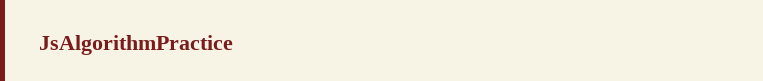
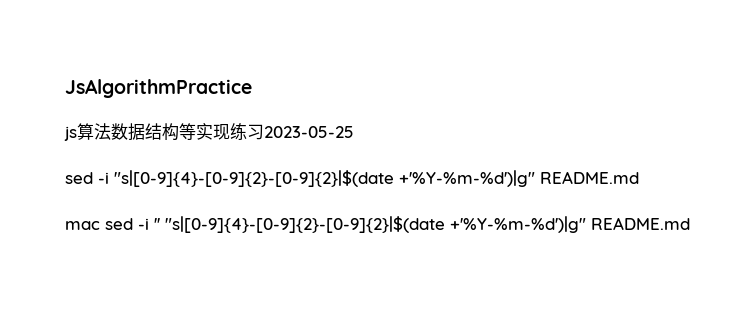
+ js算法数据结构等实现练习2023-05-25
+ sed -i "s|[0-9]{4}-[0-9]{2}-[0-9]{2}|$(date +'%Y-%m-%d')|g" README.md
+ mac sed -i '' "s|[0-9]{4}-[0-9]{2}-[0-9]{2}|$(date +'%Y-%m-%d')|g" README.md

